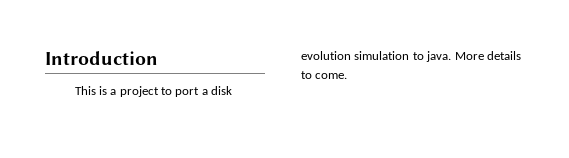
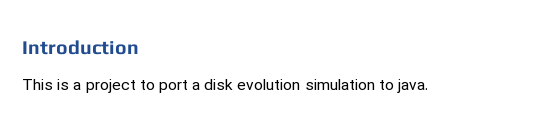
- More details to come.

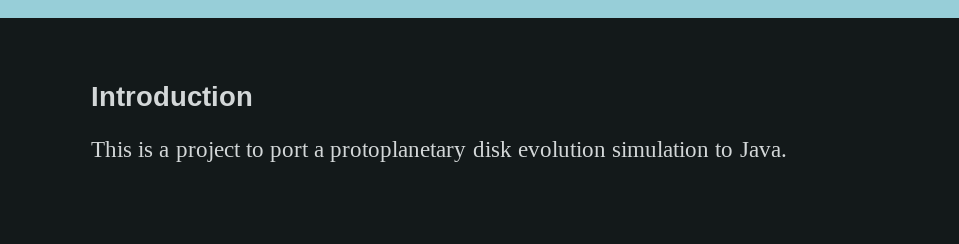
- This is a project to port a disk evolution simulation to java.
+ This is a project to port a protoplanetary disk evolution simulation to Java.

